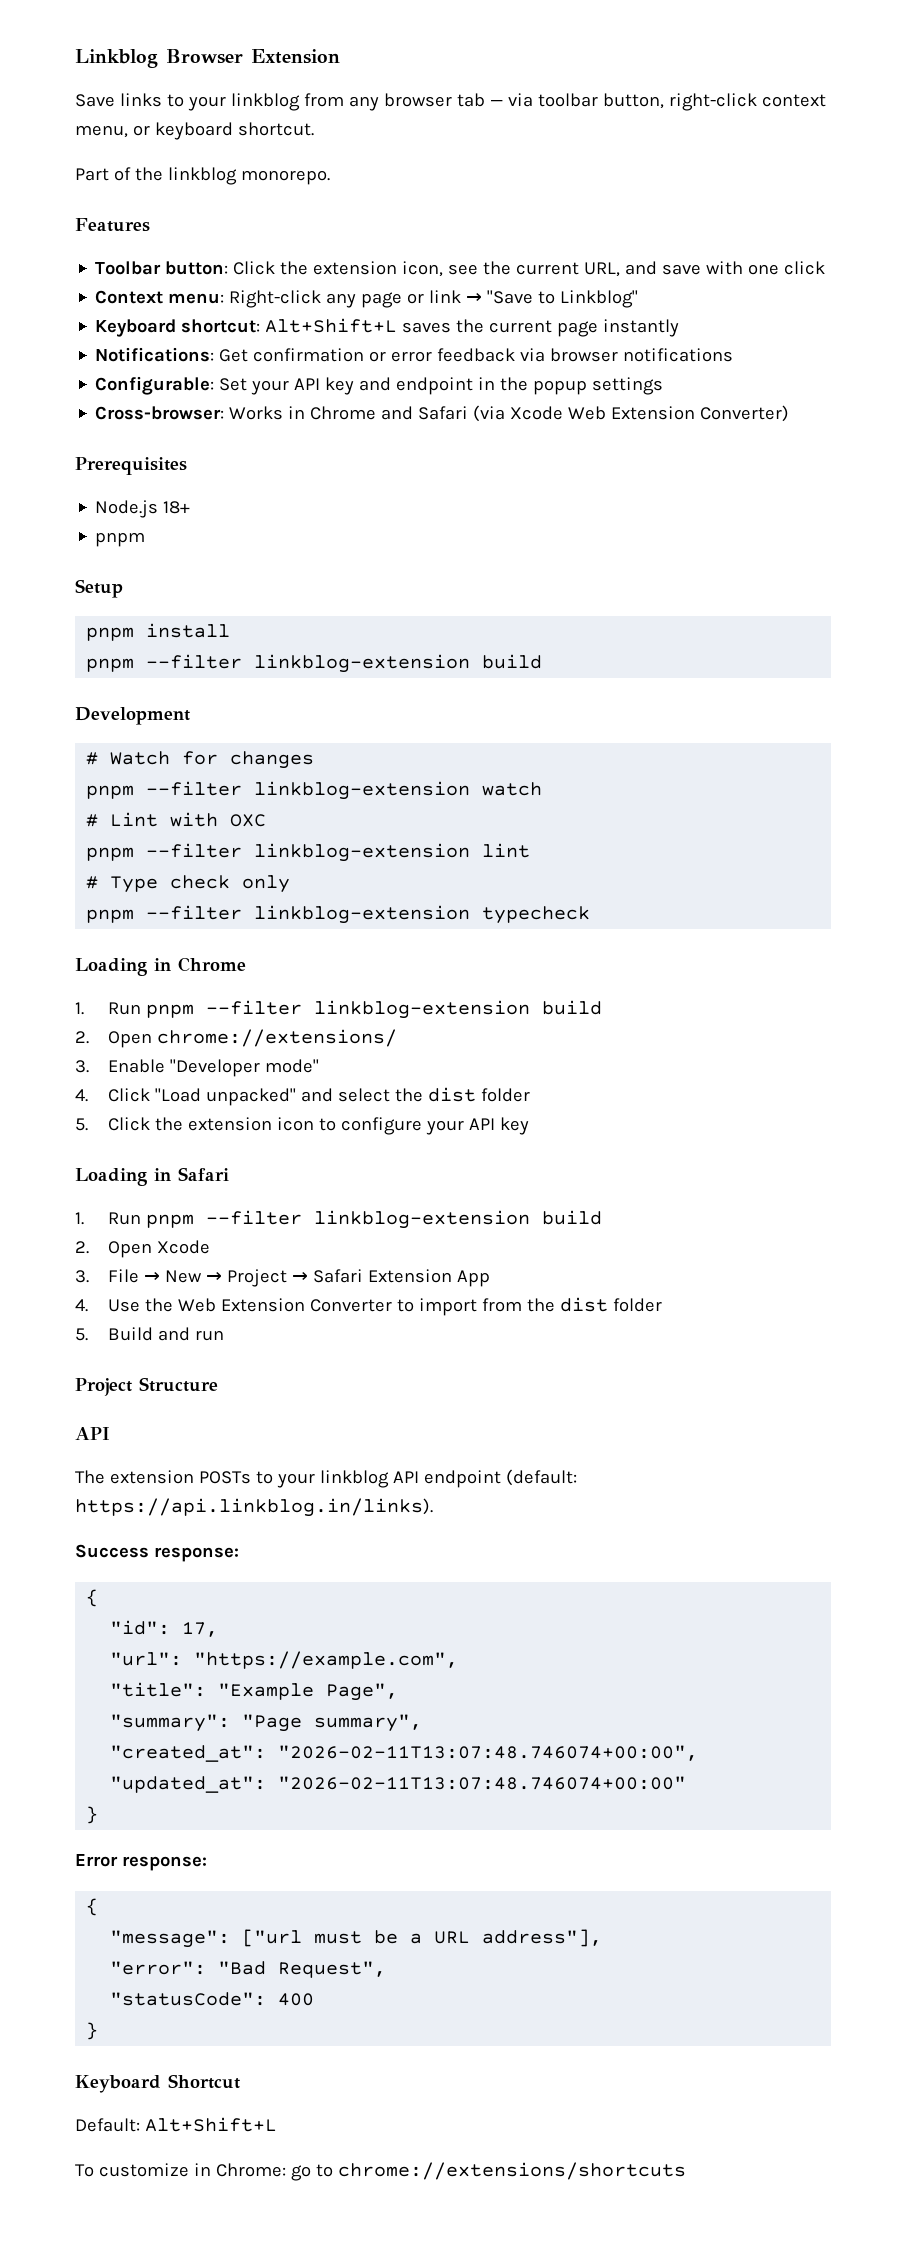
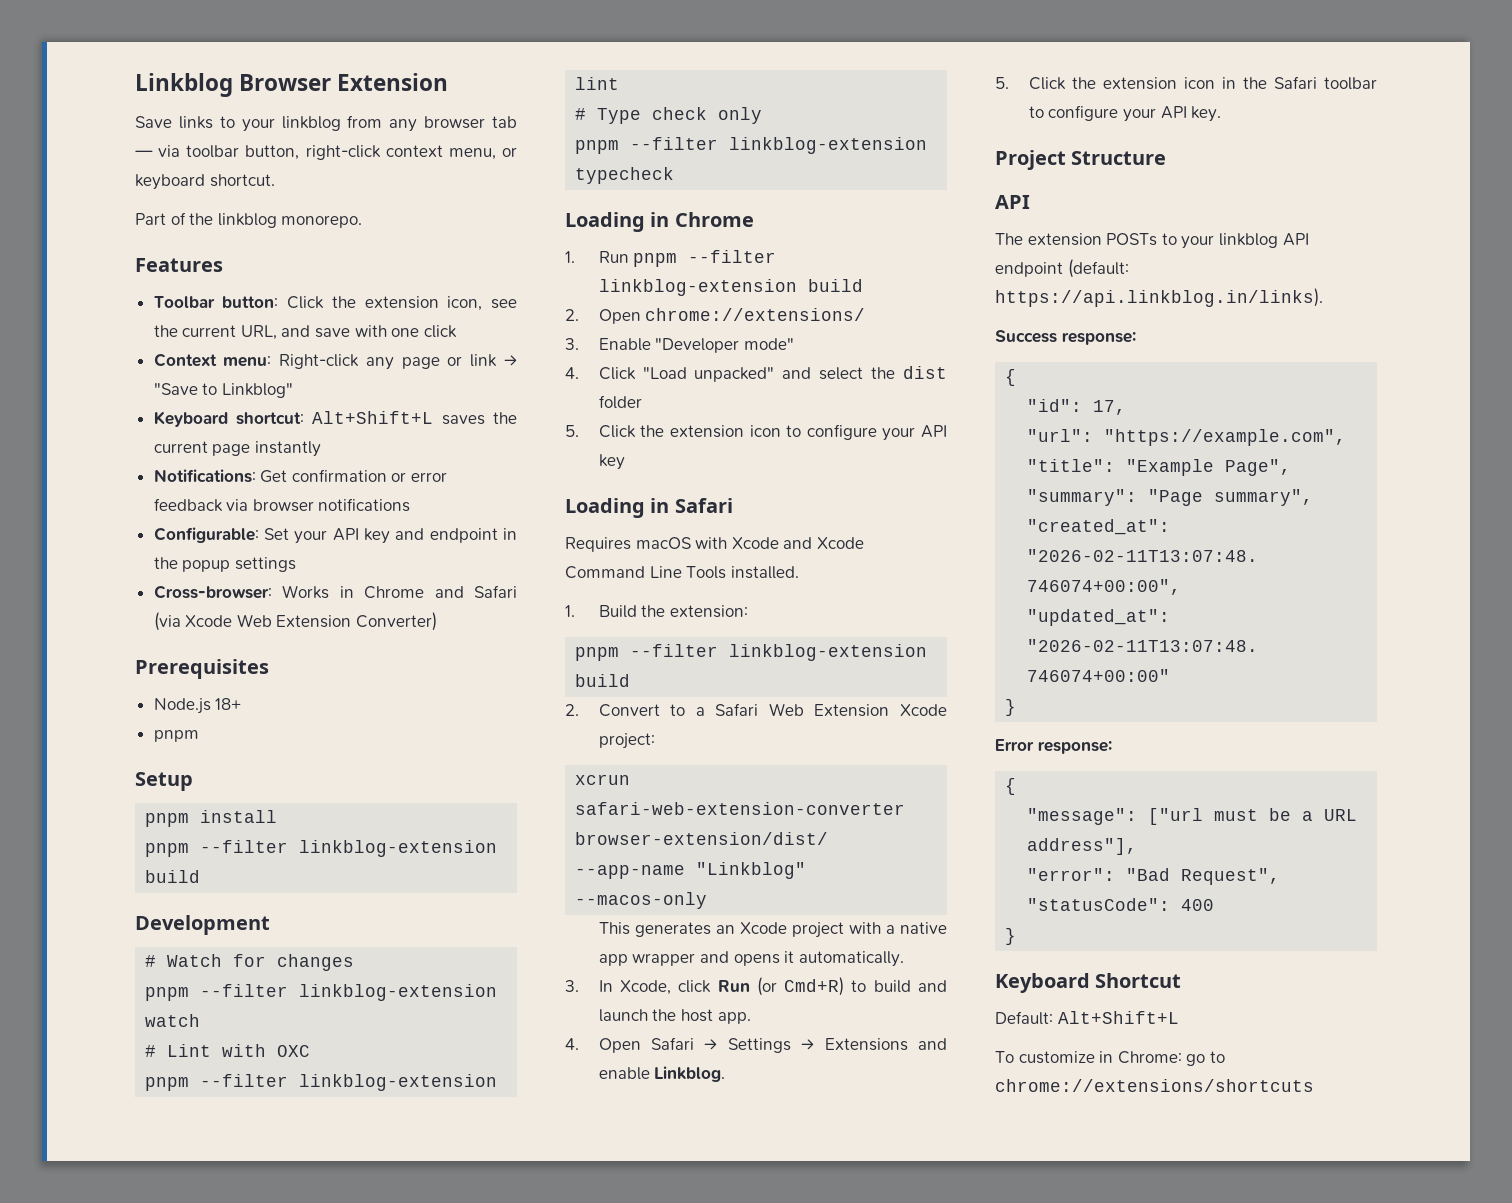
  Loading in Safari
- 1. Run pnpm --filter linkblog-extension build
- 2. Open Xcode
- 3. File → New → Project → Safari Extension App
- 4. Use the Web Extension Converter to import from the dist folder
- 5. Build and run
+ Requires macOS with Xcode and Xcode Command Line Tools installed.
+ 1. Build the extension:
+ pnpm --filter linkblog-extension build
+ 2. Convert to a Safari Web Extension Xcode project:
+ xcrun safari-web-extension-converter browser-extension/dist/ --app-name "Linkblog" --macos-only
+ This generates an Xcode project with a native app wrapper and opens it automatically.
+ 3. In Xcode, click Run (or Cmd+R) to build and launch the host app.
+ 4. Open Safari → Settings → Extensions and enable Linkblog.
+ 5. Click the extension icon in the Safari toolbar to configure your API key.

